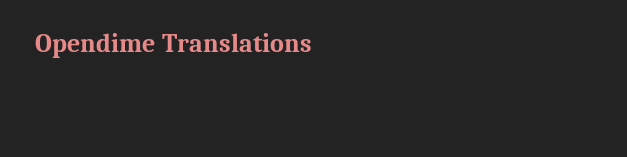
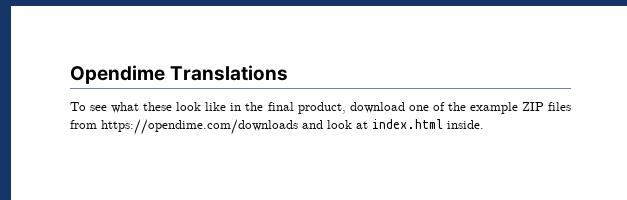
+ To see what these look like in the final product, download one of the example ZIP files from https://opendime.com/downloads and look at index.html inside.

